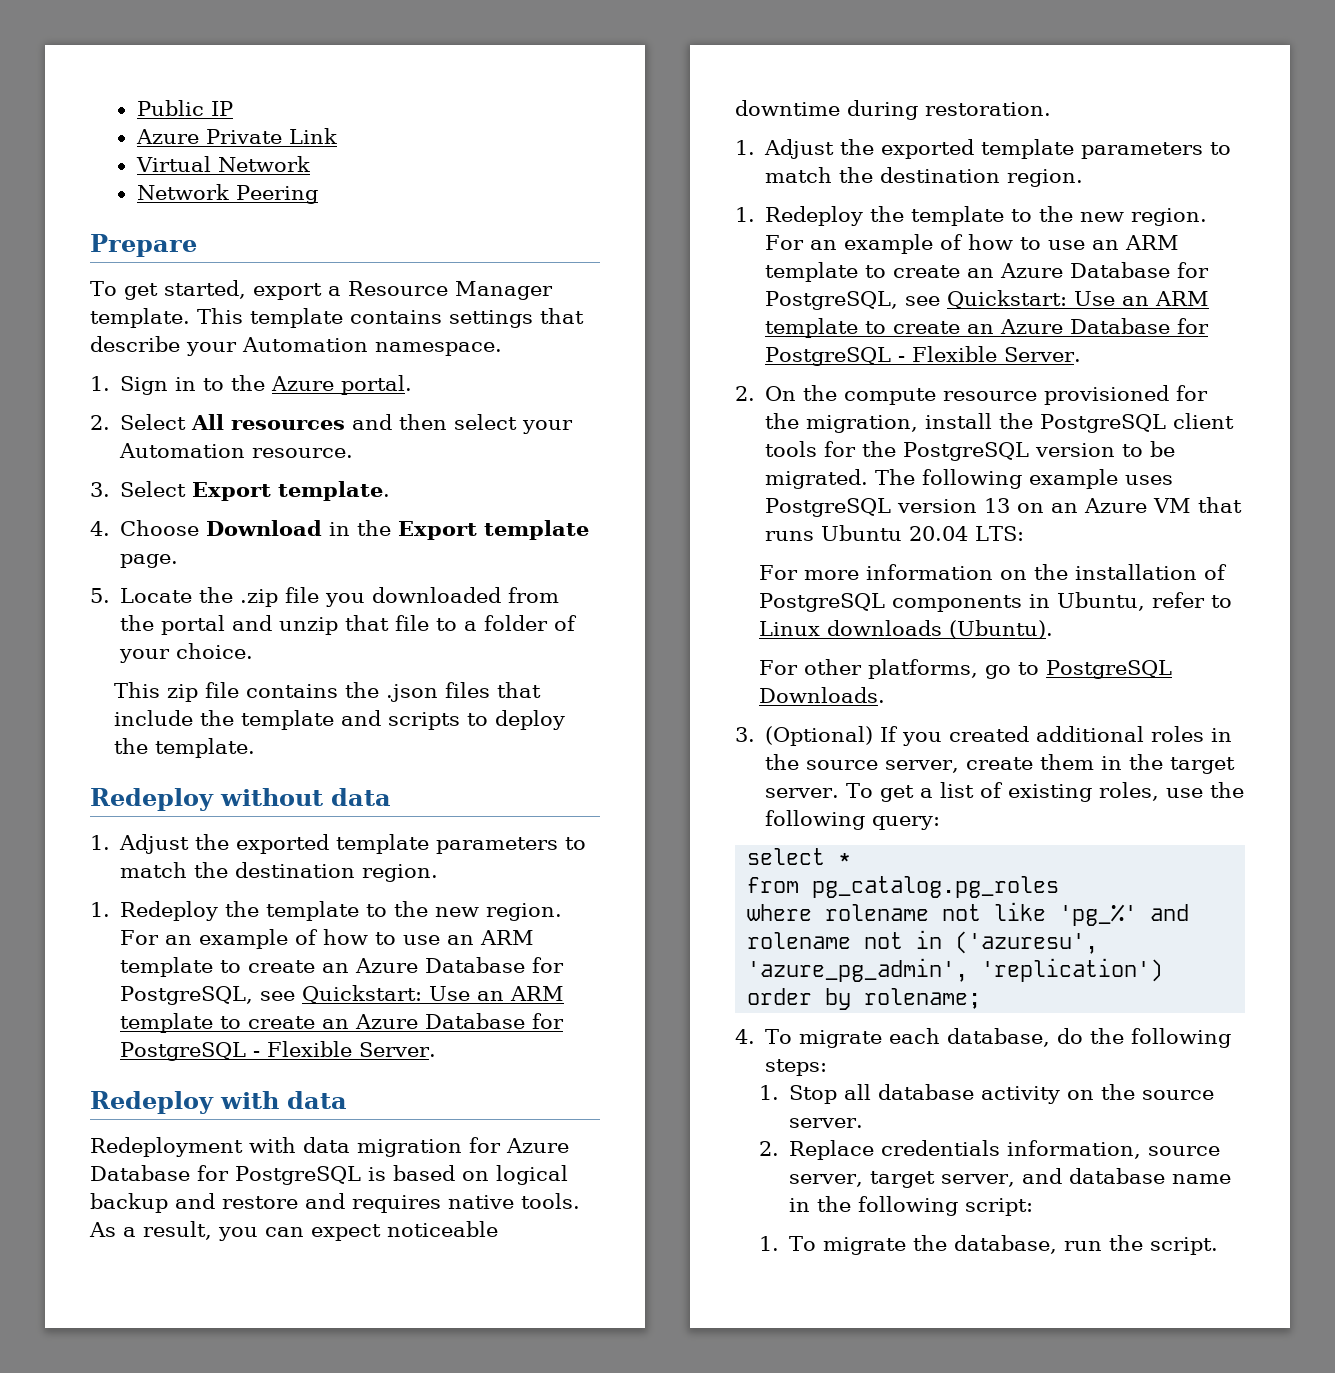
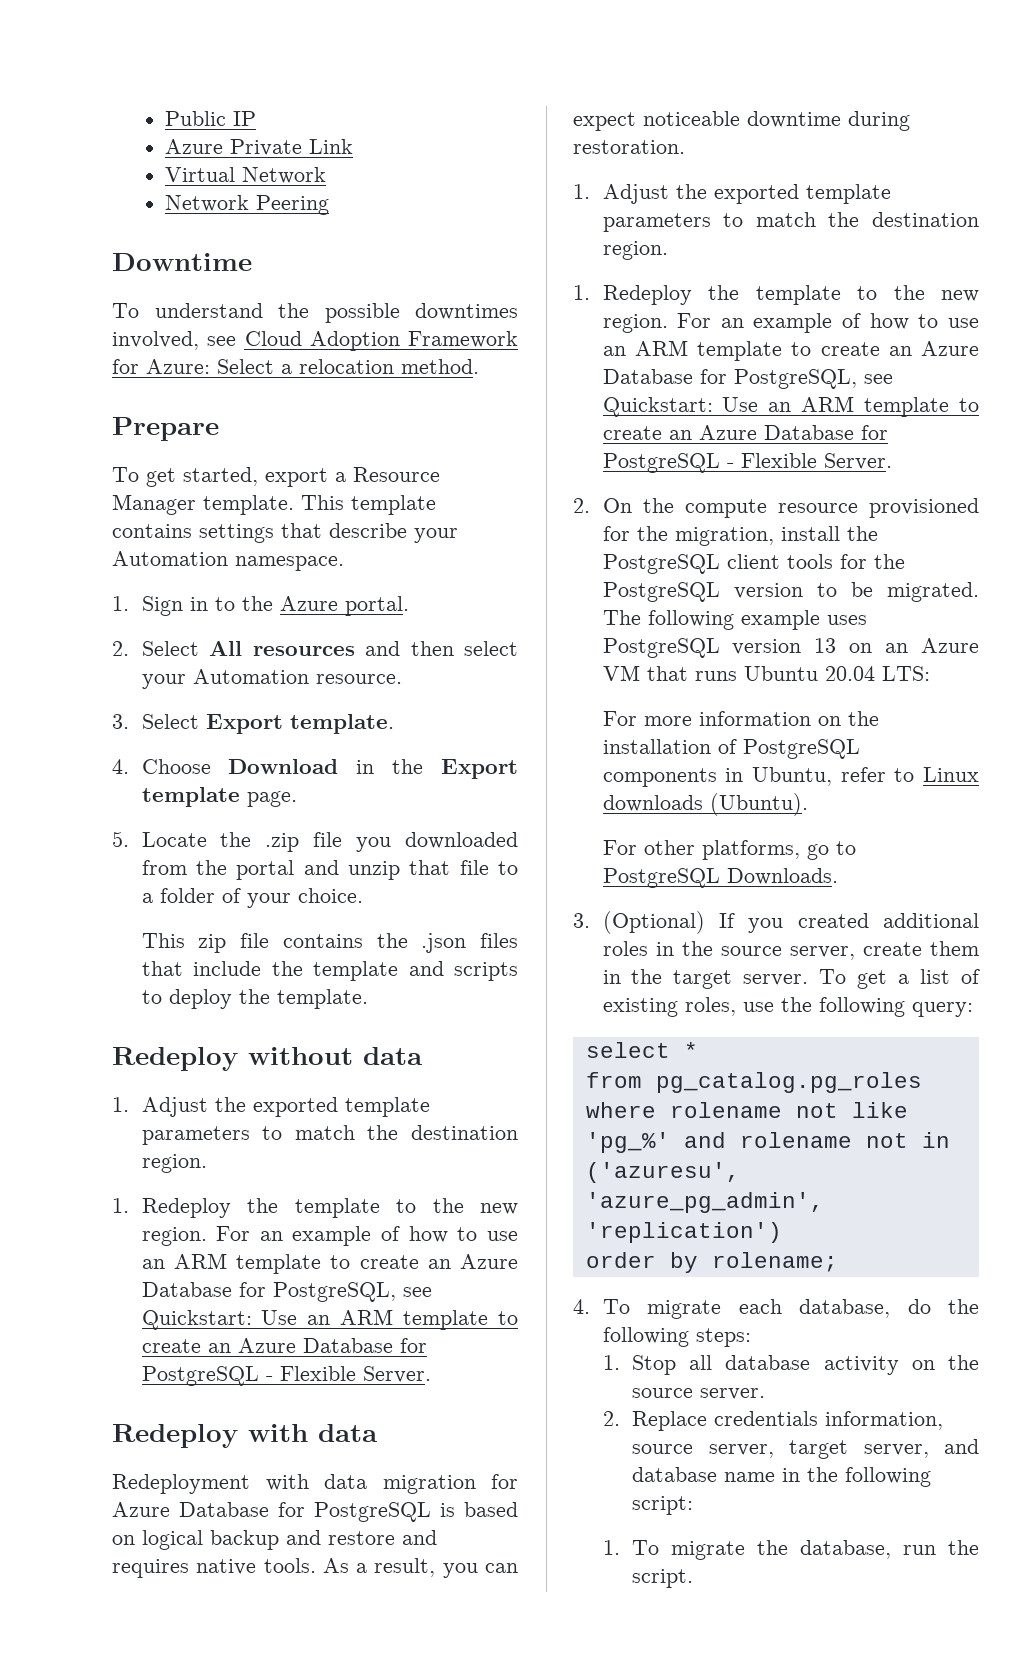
+ Downtime
+ To understand the possible downtimes involved, see Cloud Adoption Framework for Azure: Select a relocation method.

